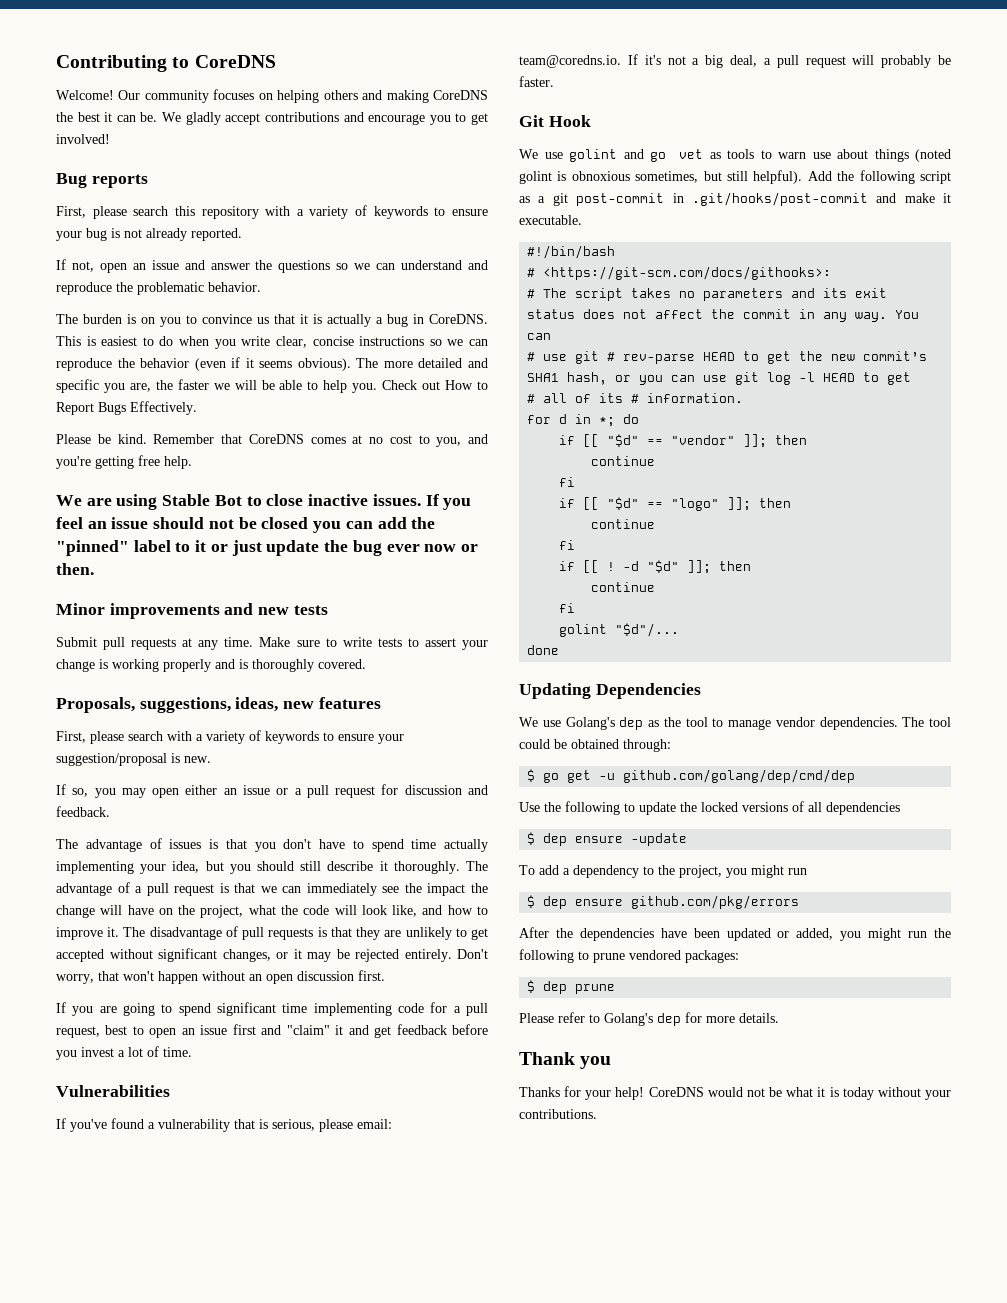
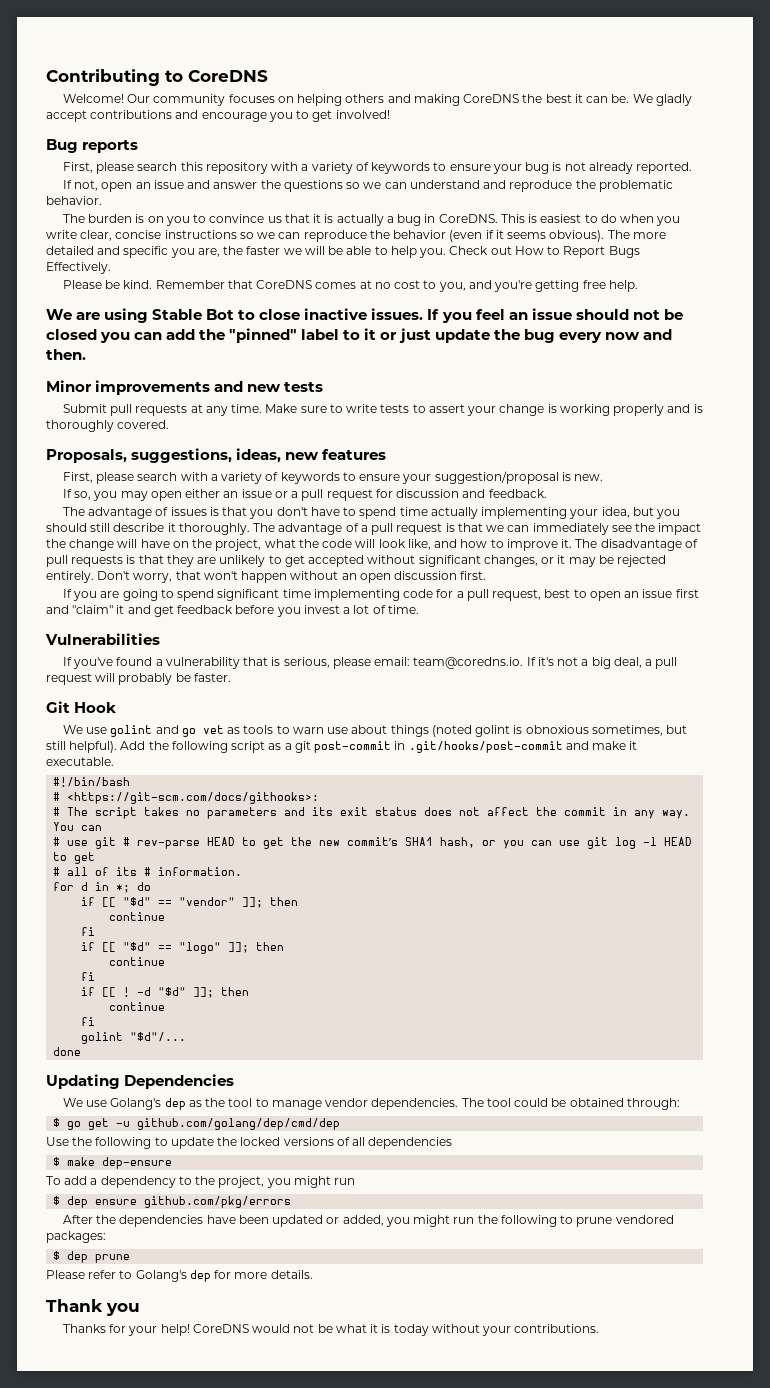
- If you feel an issue should not be closed you can add the "pinned" label to it or just update the bug ever now or then.
+ If you feel an issue should not be closed you can add the "pinned" label to it or just update the bug every now and then.
- $ dep ensure -update
+ $ make dep-ensure

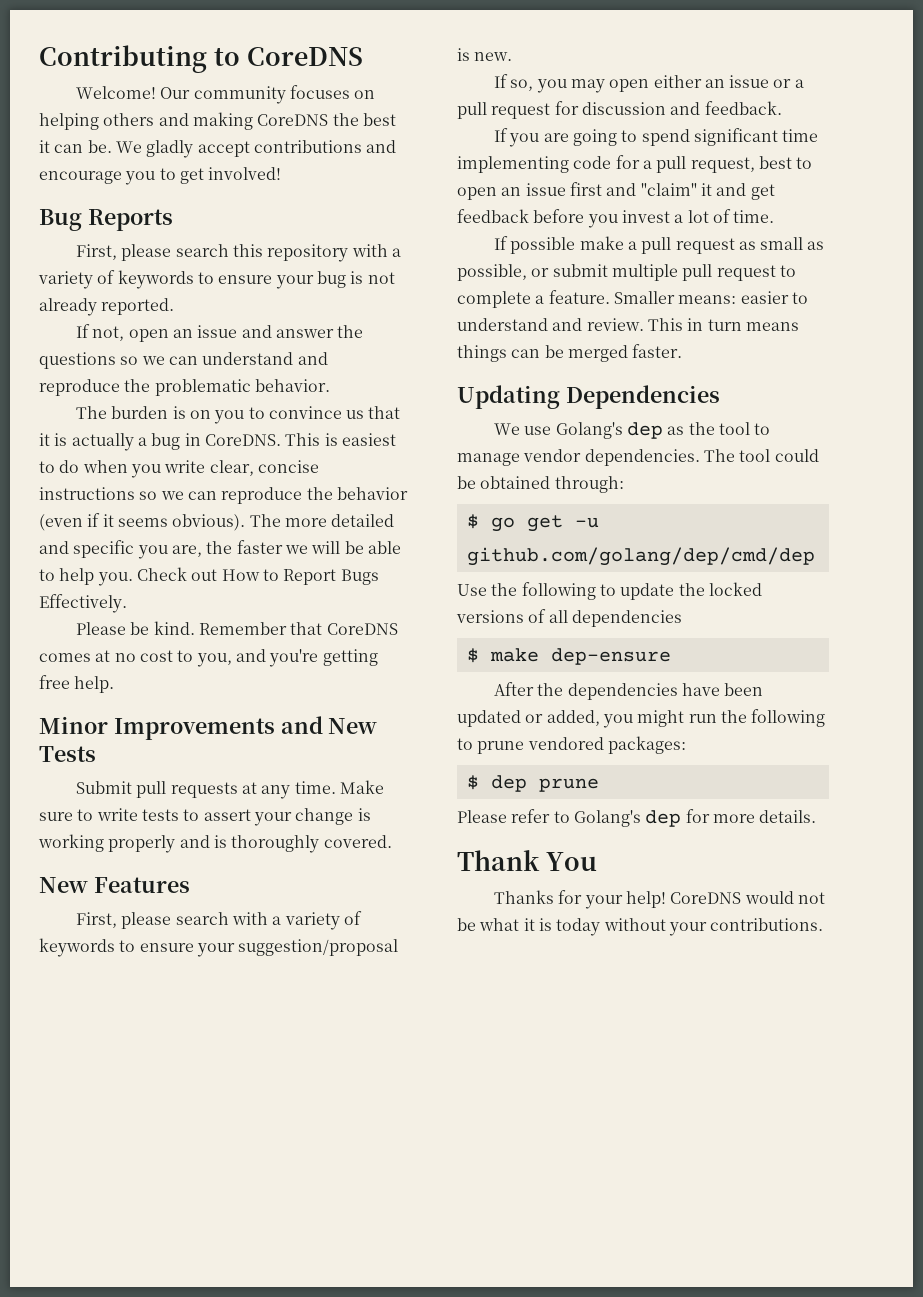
- Bug reports
+ Bug Reports
- We are using Stable Bot to close inactive issues. If you feel an issue should not be closed you can add the "pinned" label to it or just update the bug every now and then.
- Minor improvements and new tests
+ Minor Improvements and New Tests
- Proposals, suggestions, ideas, new features
+ New Features
- The advantage of issues is that you don't have to spend time actually implementing your idea, but you should still describe it thoroughly. The advantage of a pull request is that we can immediately see the impact the change will have on the project, what the code will look like, and how to improve it. The disadvantage of pull requests is that they are unlikely to get accepted without significant changes, or it may be rejected entirely. Don't worry, that won't happen without an open discussion first.
- Vulnerabilities
- If you've found a vulnerability that is serious, please email: team@coredns.io. If it's not a big deal, a pull request will probably be faster.
- Git Hook
- We use golint and go vet as tools to warn use about things (noted golint is obnoxious sometimes, but still helpful). Add the following script as a git post-commit in .git/hooks/post-commit and make it executable.
- #!/bin/bash
- # <https://git-scm.com/docs/githooks>:
- # The script takes no parameters and its exit status does not affect the commit in any way. You can
- # use git # rev-parse HEAD to get the new commit’s SHA1 hash, or you can use git log -l HEAD to get
- # all of its # information.
- for d in *; do
- if [[ "$d" == "vendor" ]]; then
- continue
- fi
- if [[ "$d" == "logo" ]]; then
- continue
- fi
- if [[ ! -d "$d" ]]; then
- continue
- fi
- golint "$d"/...
- done
+ If possible make a pull request as small as possible, or submit multiple pull request to complete a feature. Smaller means: easier to understand and review. This in turn means things can be merged faster.
- To add a dependency to the project, you might run
- $ dep ensure github.com/pkg/errors
- Thank you
+ Thank You

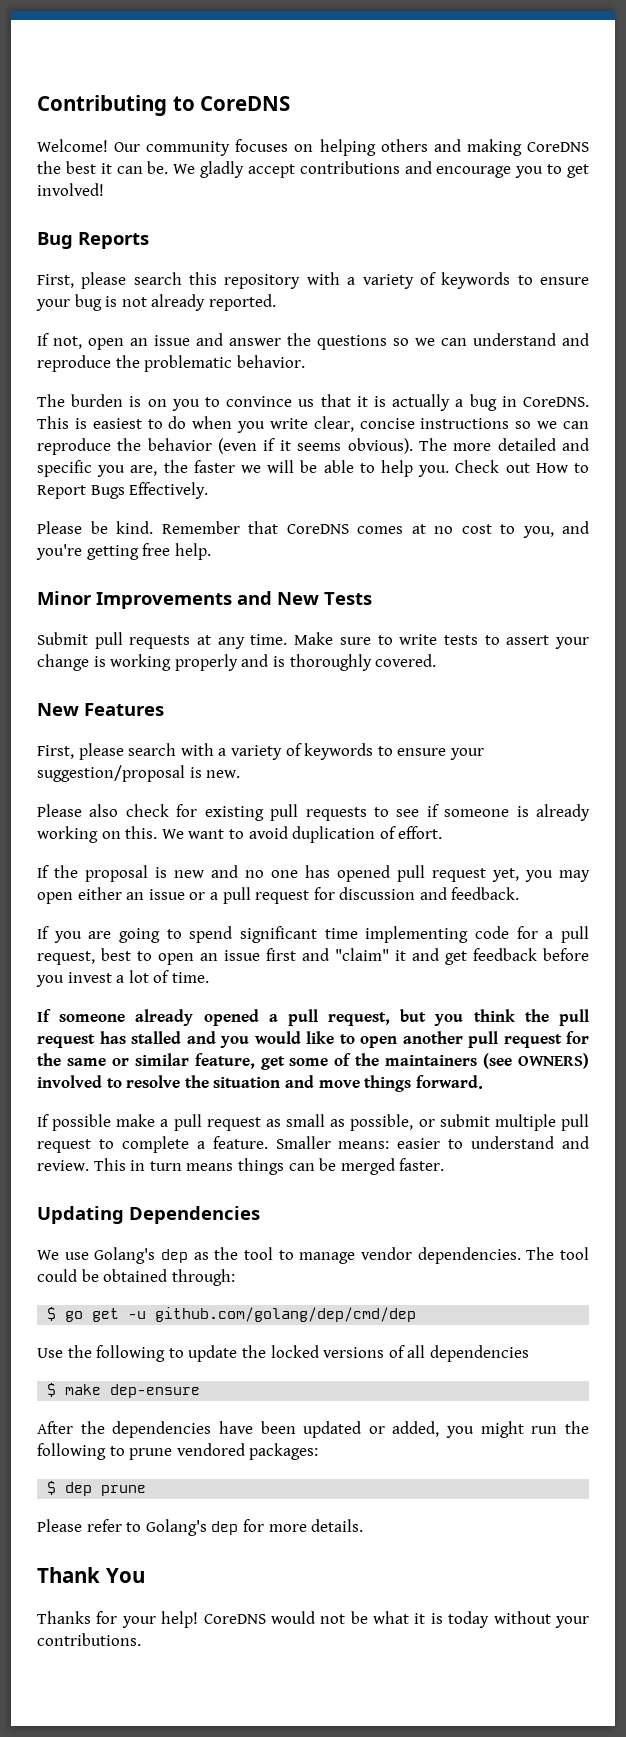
- If so, you may open either an issue or a pull request for discussion and feedback.
+ Please also check for existing pull requests to see if someone is already working on this. We want to avoid duplication of effort.
+ If the proposal is new and no one has opened pull request yet, you may open either an issue or a pull request for discussion and feedback.
+ If someone already opened a pull request, but you think the pull request has stalled and you would like to open another pull request for the same or similar feature, get some of the maintainers (see OWNERS) involved to resolve the situation and move things forward.

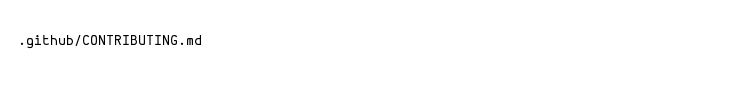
- Contributing to CoreDNS
- Welcome! Our community focuses on helping others and making CoreDNS the best it can be. We gladly accept contributions and encourage you to get involved!
- Bug Reports
- First, please search this repository with a variety of keywords to ensure your bug is not already reported.
- If not, open an issue and answer the questions so we can understand and reproduce the problematic behavior.
- The burden is on you to convince us that it is actually a bug in CoreDNS. This is easiest to do when you write clear, concise instructions so we can reproduce the behavior (even if it seems obvious). The more detailed and specific you are, the faster we will be able to help you. Check out How to Report Bugs Effectively.
- Please be kind. Remember that CoreDNS comes at no cost to you, and you're getting free help.
- Minor Improvements and New Tests
- Submit pull requests at any time. Make sure to write tests to assert your change is working properly and is thoroughly covered.
- New Features
- First, please search with a variety of keywords to ensure your suggestion/proposal is new.
- Please also check for existing pull requests to see if someone is already working on this. We want to avoid duplication of effort.
- If the proposal is new and no one has opened pull request yet, you may open either an issue or a pull request for discussion and feedback.
- If you are going to spend significant time implementing code for a pull request, best to open an issue first and "claim" it and get feedback before you invest a lot of time.
- If someone already opened a pull request, but you think the pull request has stalled and you would like to open another pull request for the same or similar feature, get some of the maintainers (see OWNERS) involved to resolve the situation and move things forward.
- If possible make a pull request as small as possible, or submit multiple pull request to complete a feature. Smaller means: easier to understand and review. This in turn means things can be merged faster.
- Updating Dependencies
- We use Golang's dep as the tool to manage vendor dependencies. The tool could be obtained through:
- $ go get -u github.com/golang/dep/cmd/dep
- Use the following to update the locked versions of all dependencies
- $ make dep-ensure
- After the dependencies have been updated or added, you might run the following to prune vendored packages:
- $ dep prune
- Please refer to Golang's dep for more details.
- Thank You
- Thanks for your help! CoreDNS would not be what it is today without your contributions.
+ .github/CONTRIBUTING.md

